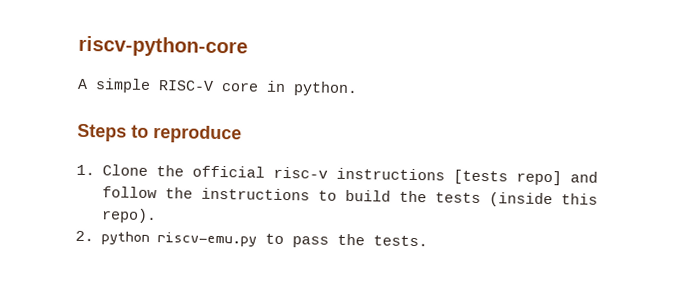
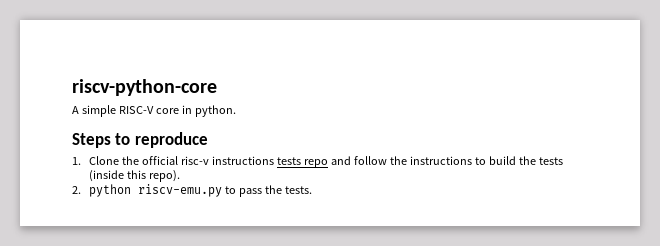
- 1. Clone the official risc-v instructions [tests repo] and follow the instructions to build the tests (inside this repo).
+ 1. Clone the official risc-v instructions tests repo and follow the instructions to build the tests (inside this repo).

